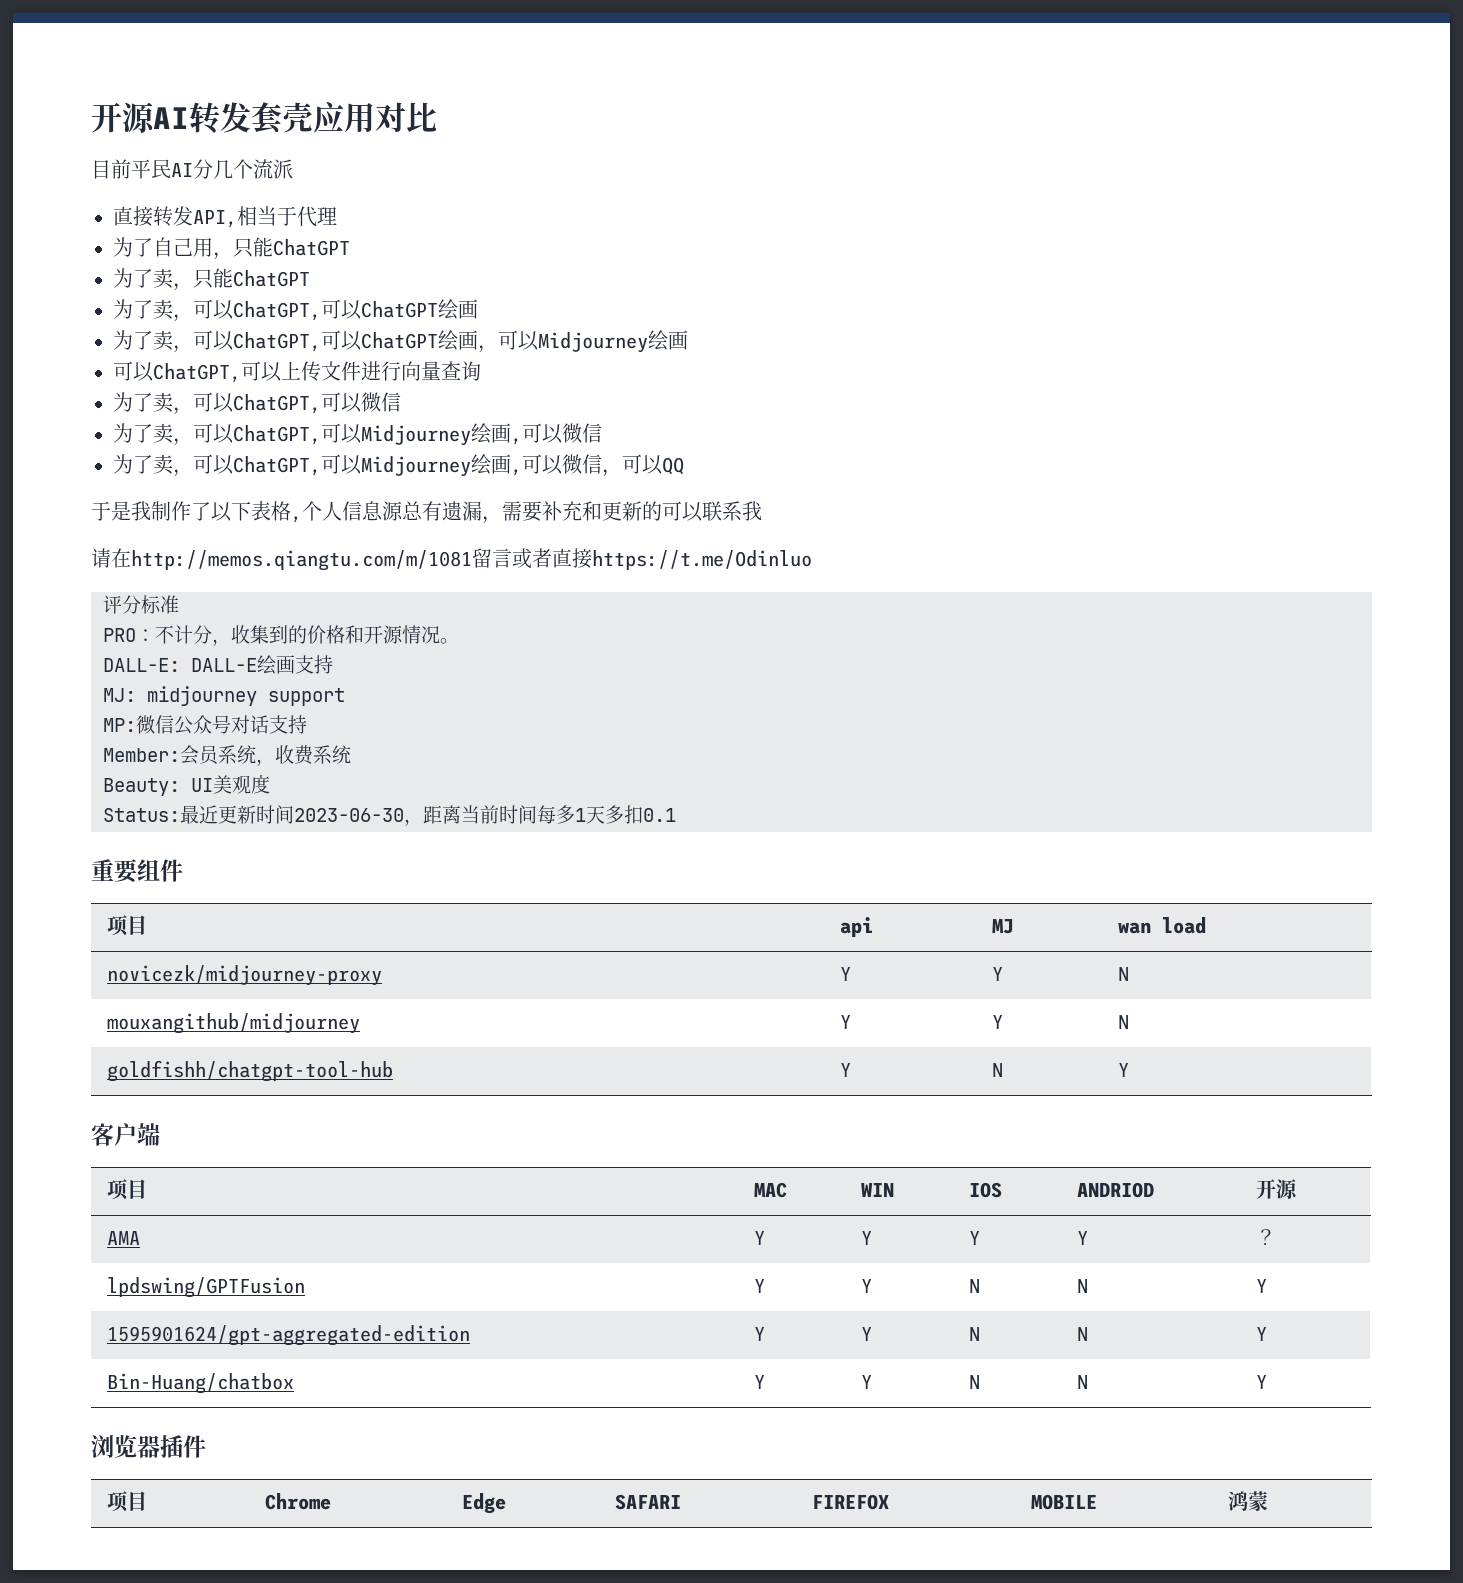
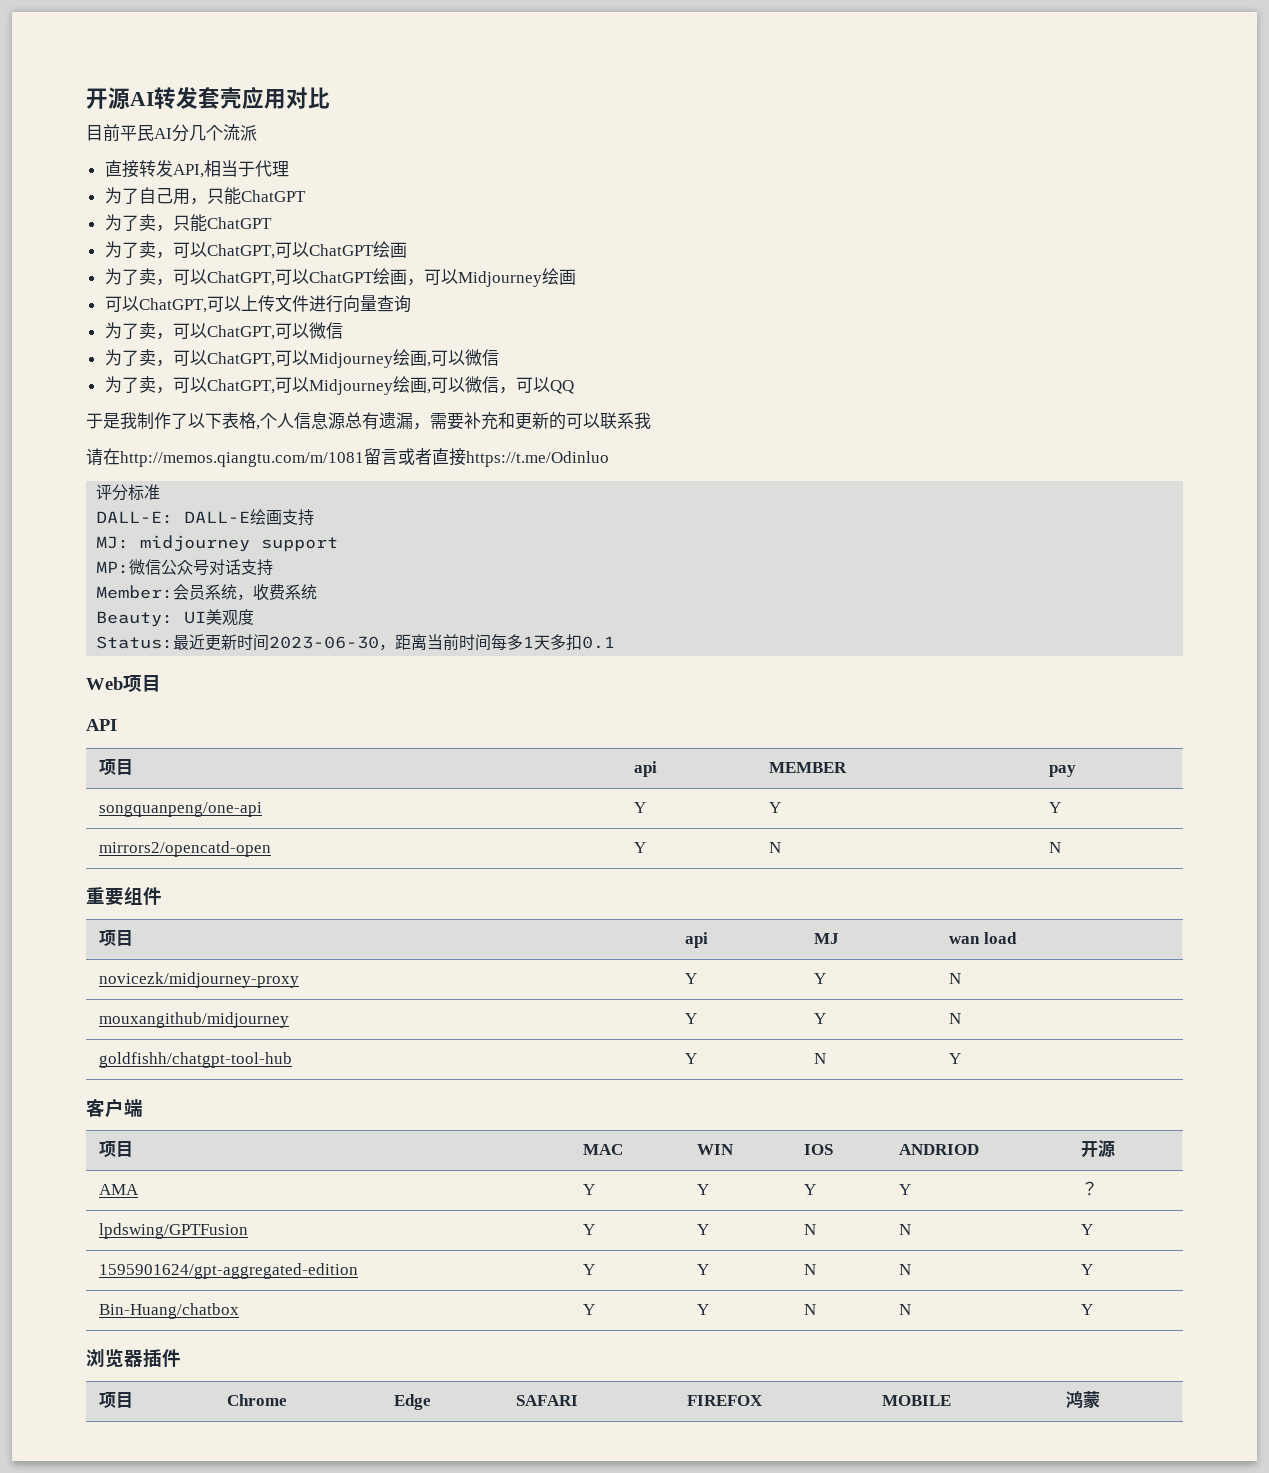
- PRO：不计分，收集到的价格和开源情况。
+ Web项目
+ API
+ 项目 | api | MEMBER | pay
+ songquanpeng/one-api | Y | Y | Y
+ mirrors2/opencatd-open | Y | N | N

